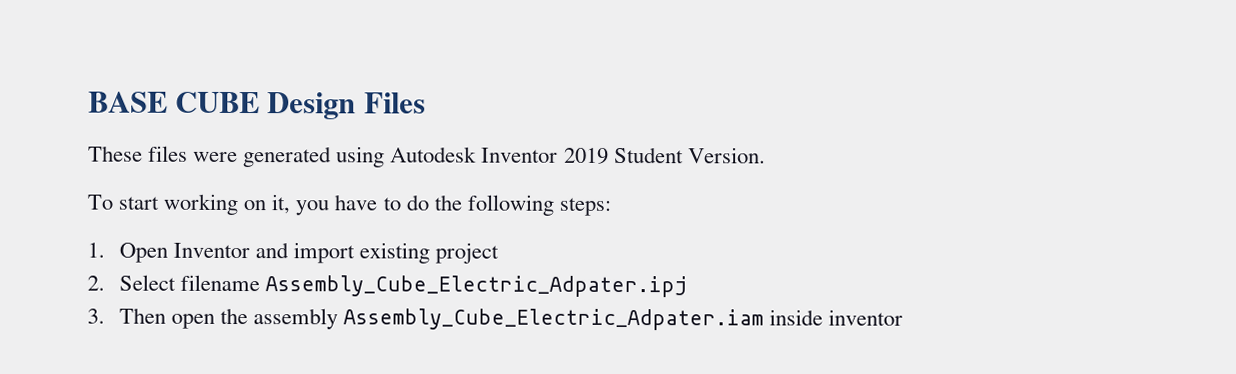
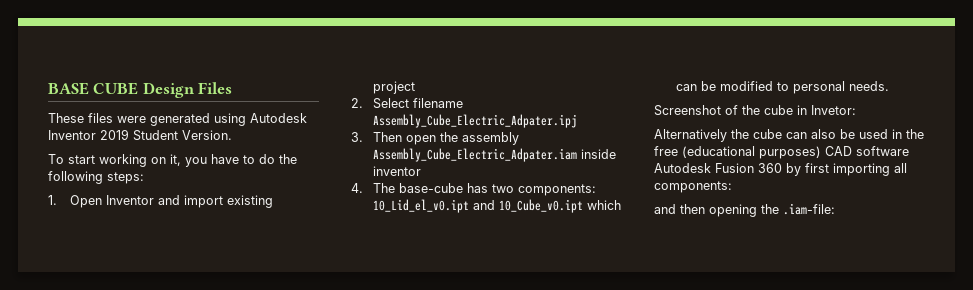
+ 4. The base-cube has two components: 10_Lid_el_v0.ipt and 10_Cube_v0.ipt which can be modified to personal needs.
+ Screenshot of the cube in Invetor:
+ Alternatively the cube can also be used in the free (educational purposes) CAD software Autodesk Fusion 360 by first importing all components:
+ and then opening the .iam-file:

